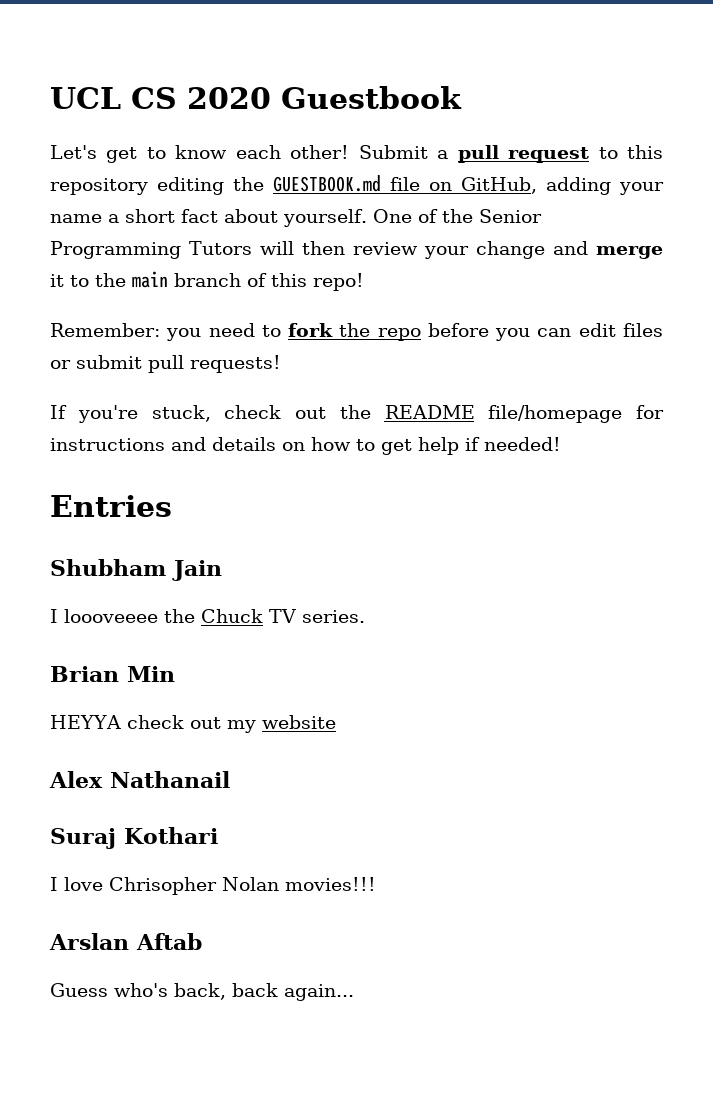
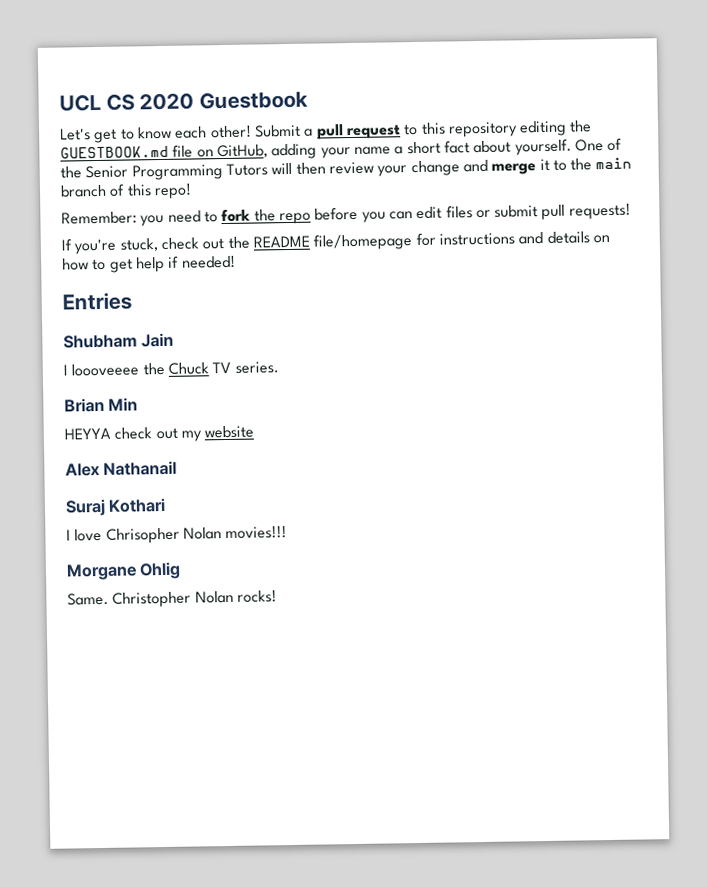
- Arslan Aftab
- Guess who's back, back again...
+ Morgane Ohlig
+ Same. Christopher Nolan rocks!

